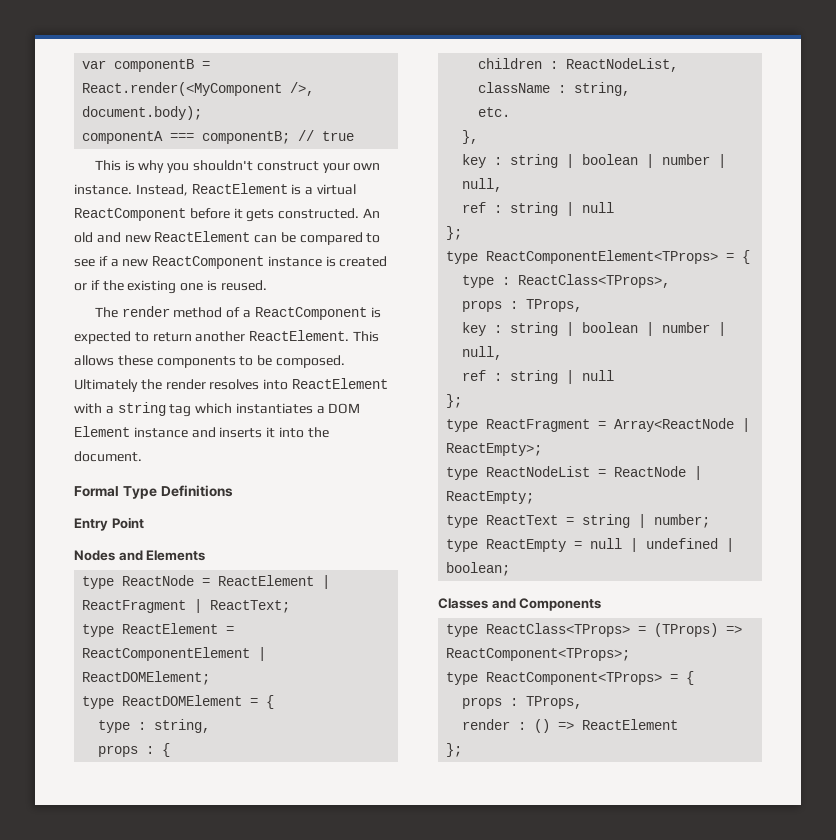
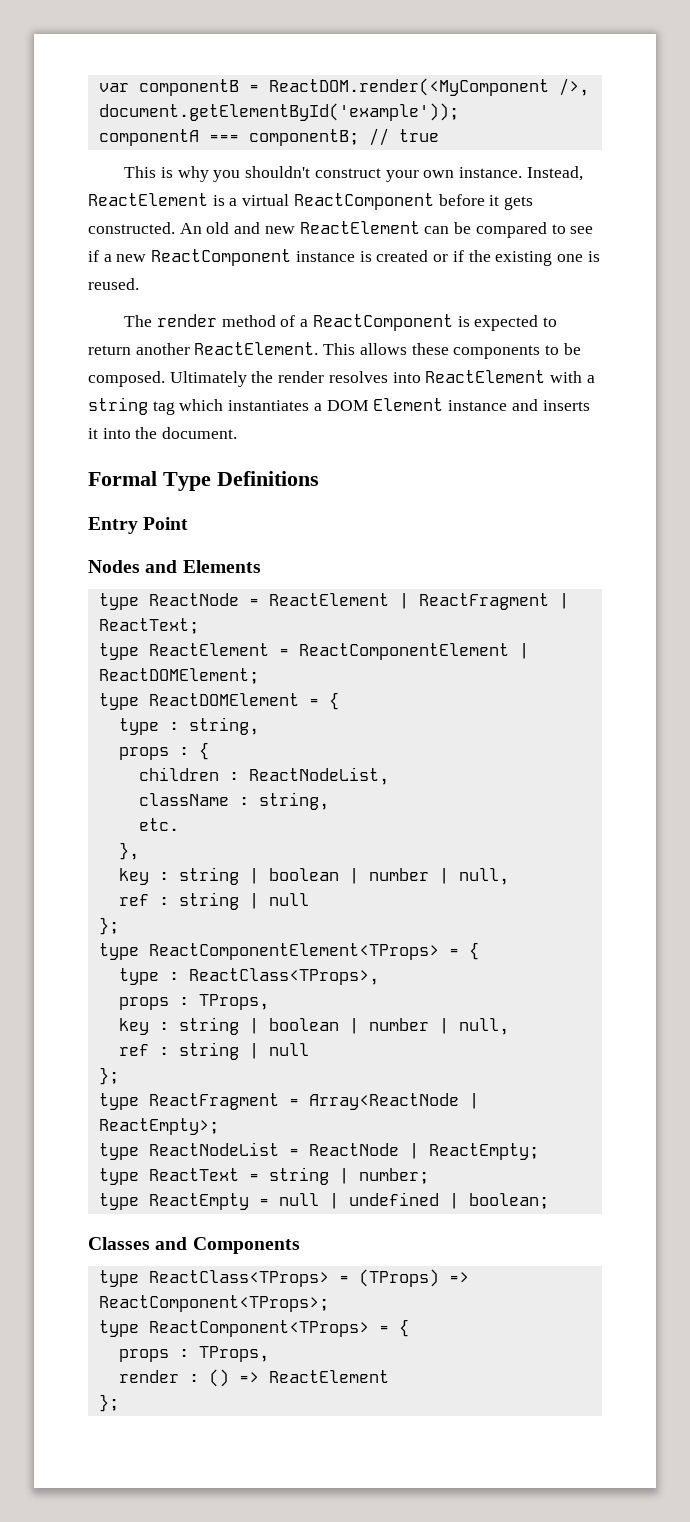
- var componentB = React.render(<MyComponent />, document.body);
+ var componentB = ReactDOM.render(<MyComponent />, document.getElementById('example'));

